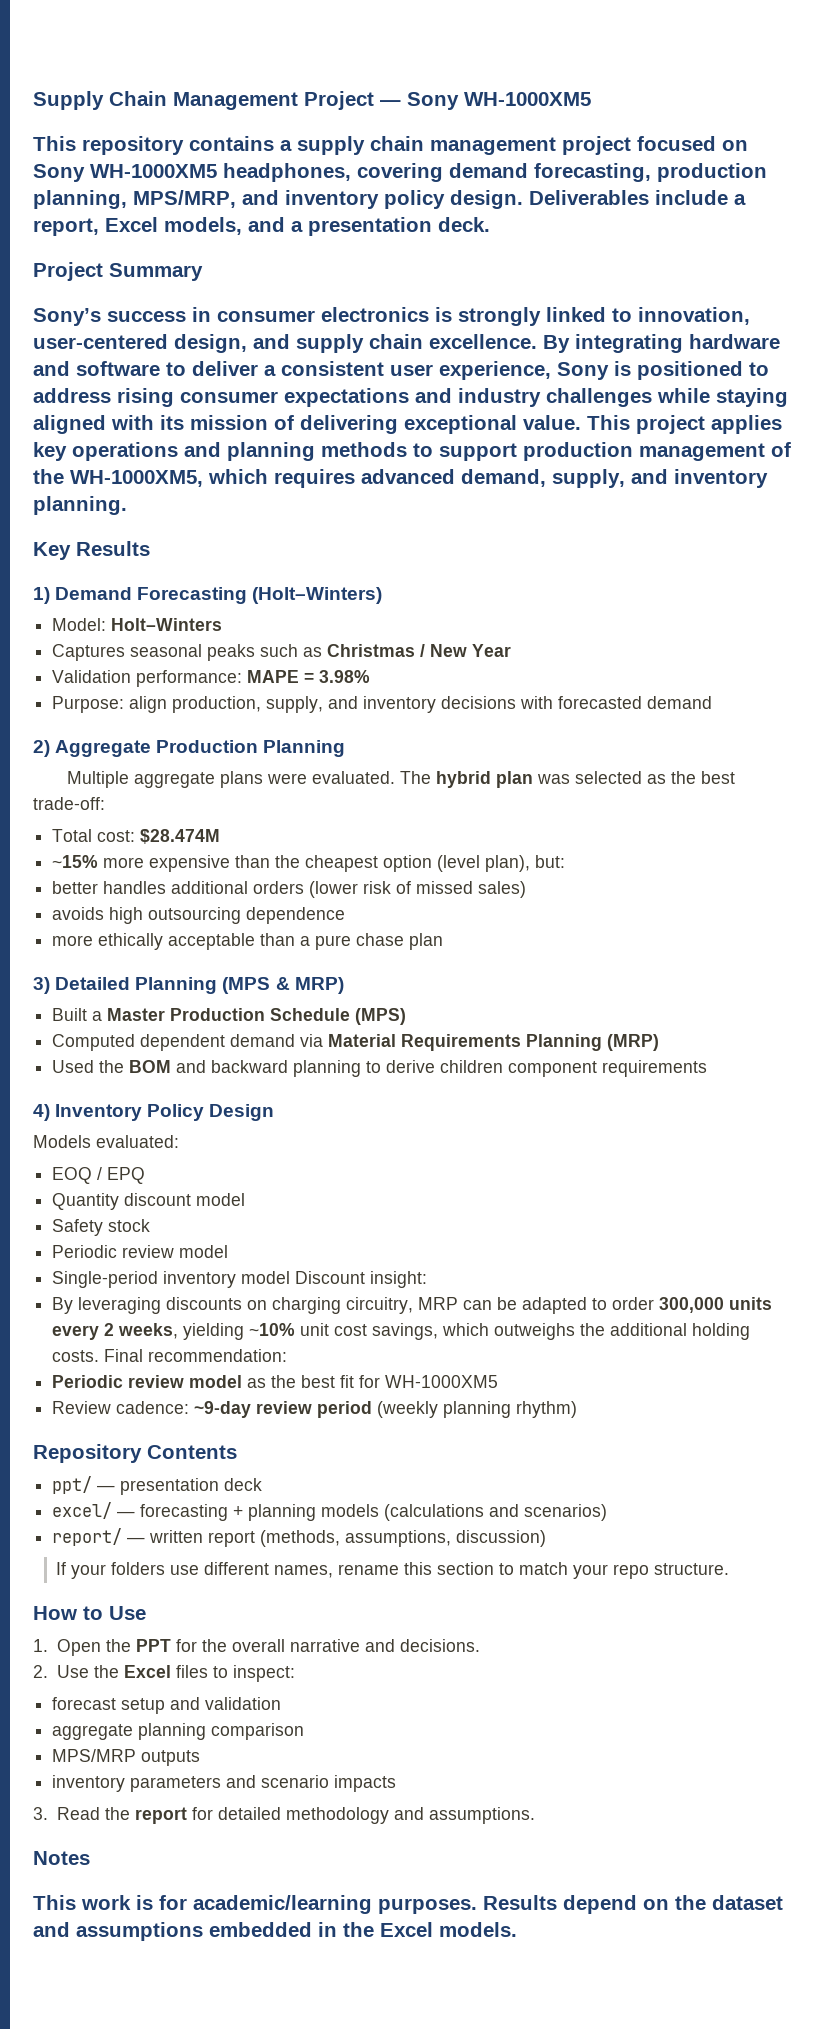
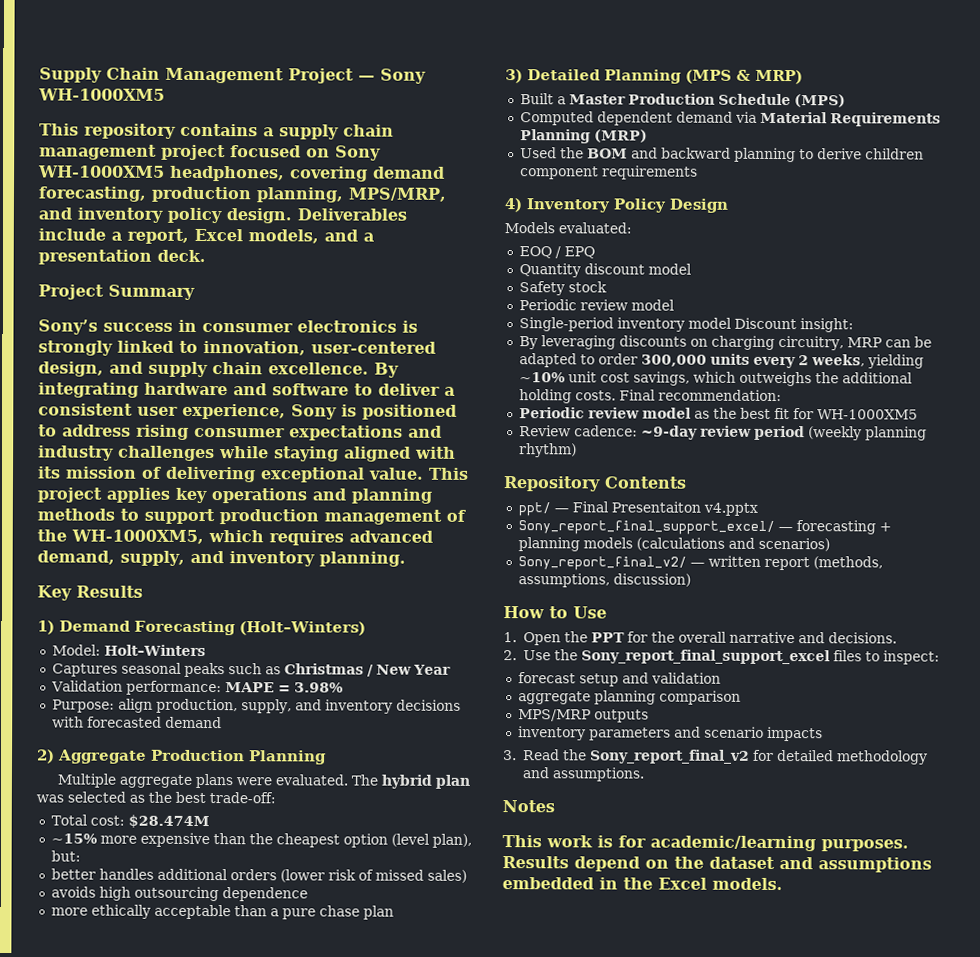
- ppt/ — presentation deck
- excel/ — forecasting + planning models (calculations and scenarios)
+ ppt/ — Final Presentaiton v4.pptx
+ Sony_report_final_support_excel/ — forecasting + planning models (calculations and scenarios)
- report/ — written report (methods, assumptions, discussion)
+ Sony_report_final_v2/ — written report (methods, assumptions, discussion)
- If your folders use different names, rename this section to match your repo structure.
- 2. Use the Excel files to inspect:
+ 2. Use the Sony_report_final_support_excel files to inspect:
- 3. Read the report for detailed methodology and assumptions.
+ 3. Read the Sony_report_final_v2 for detailed methodology and assumptions.

